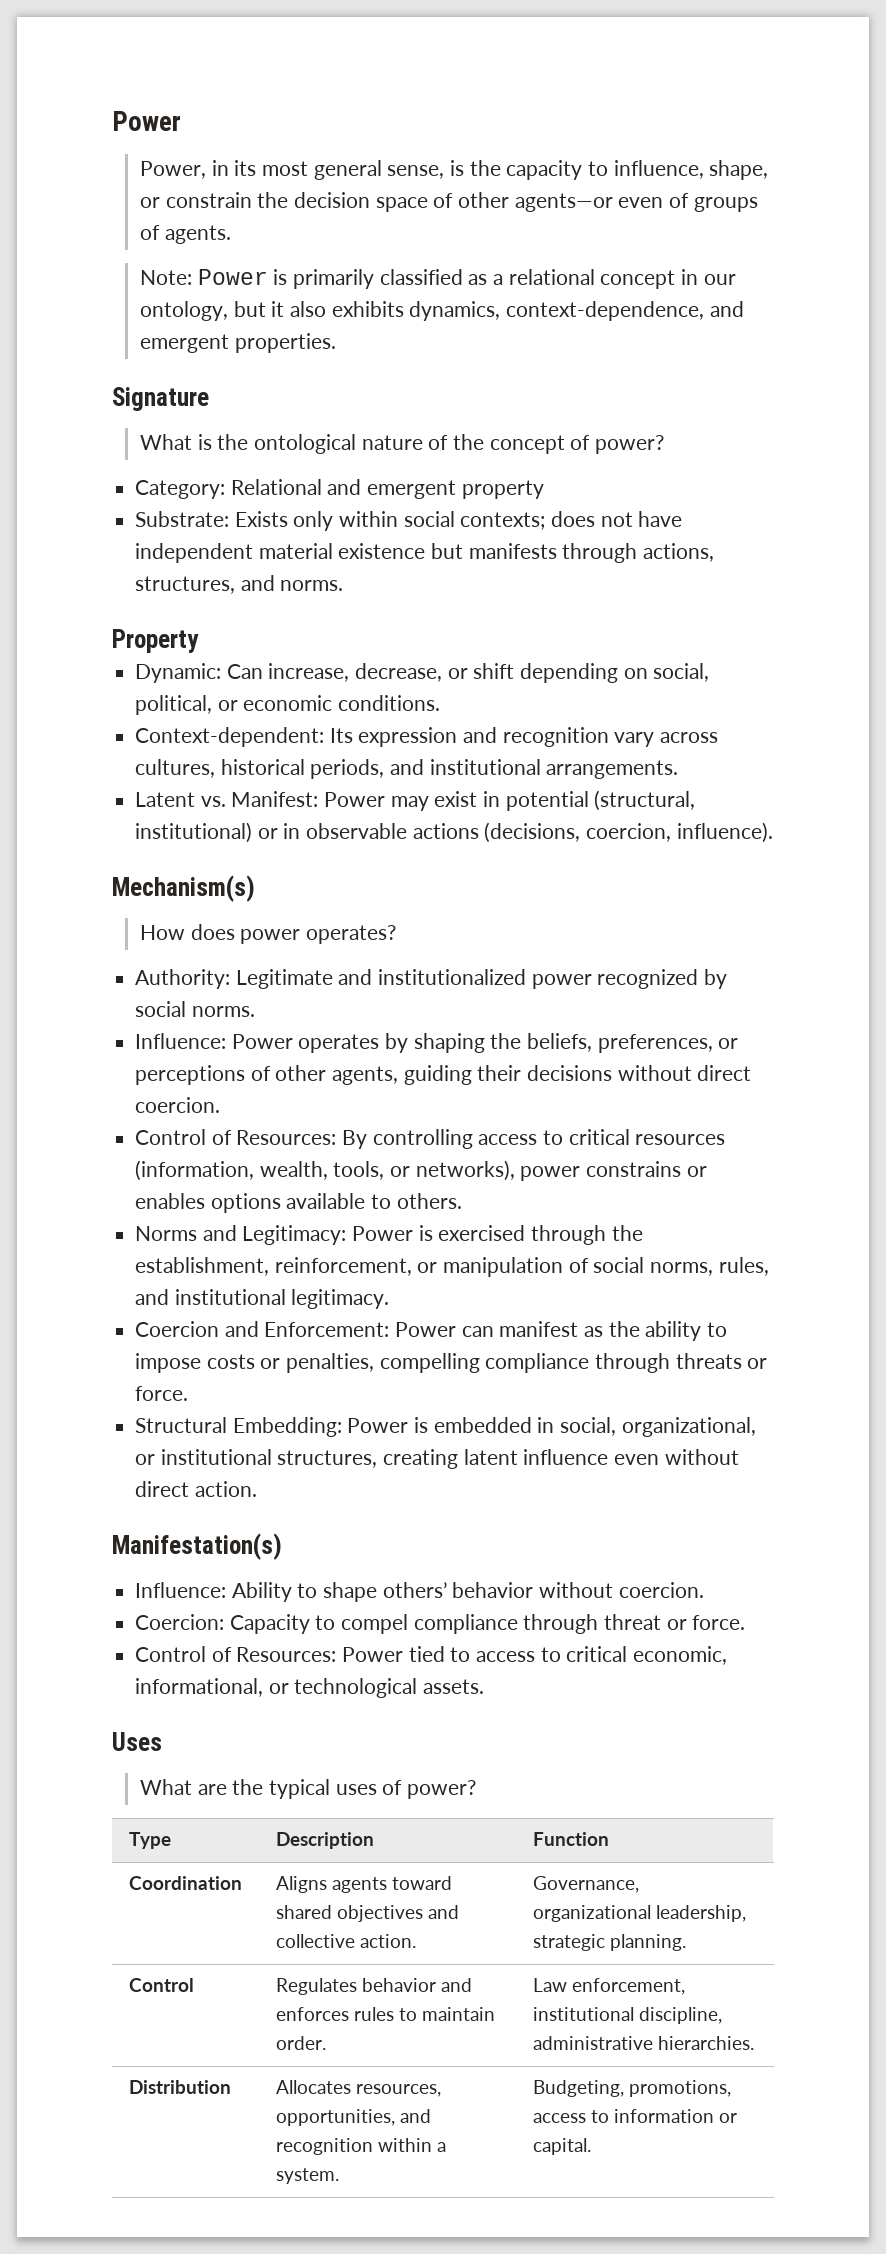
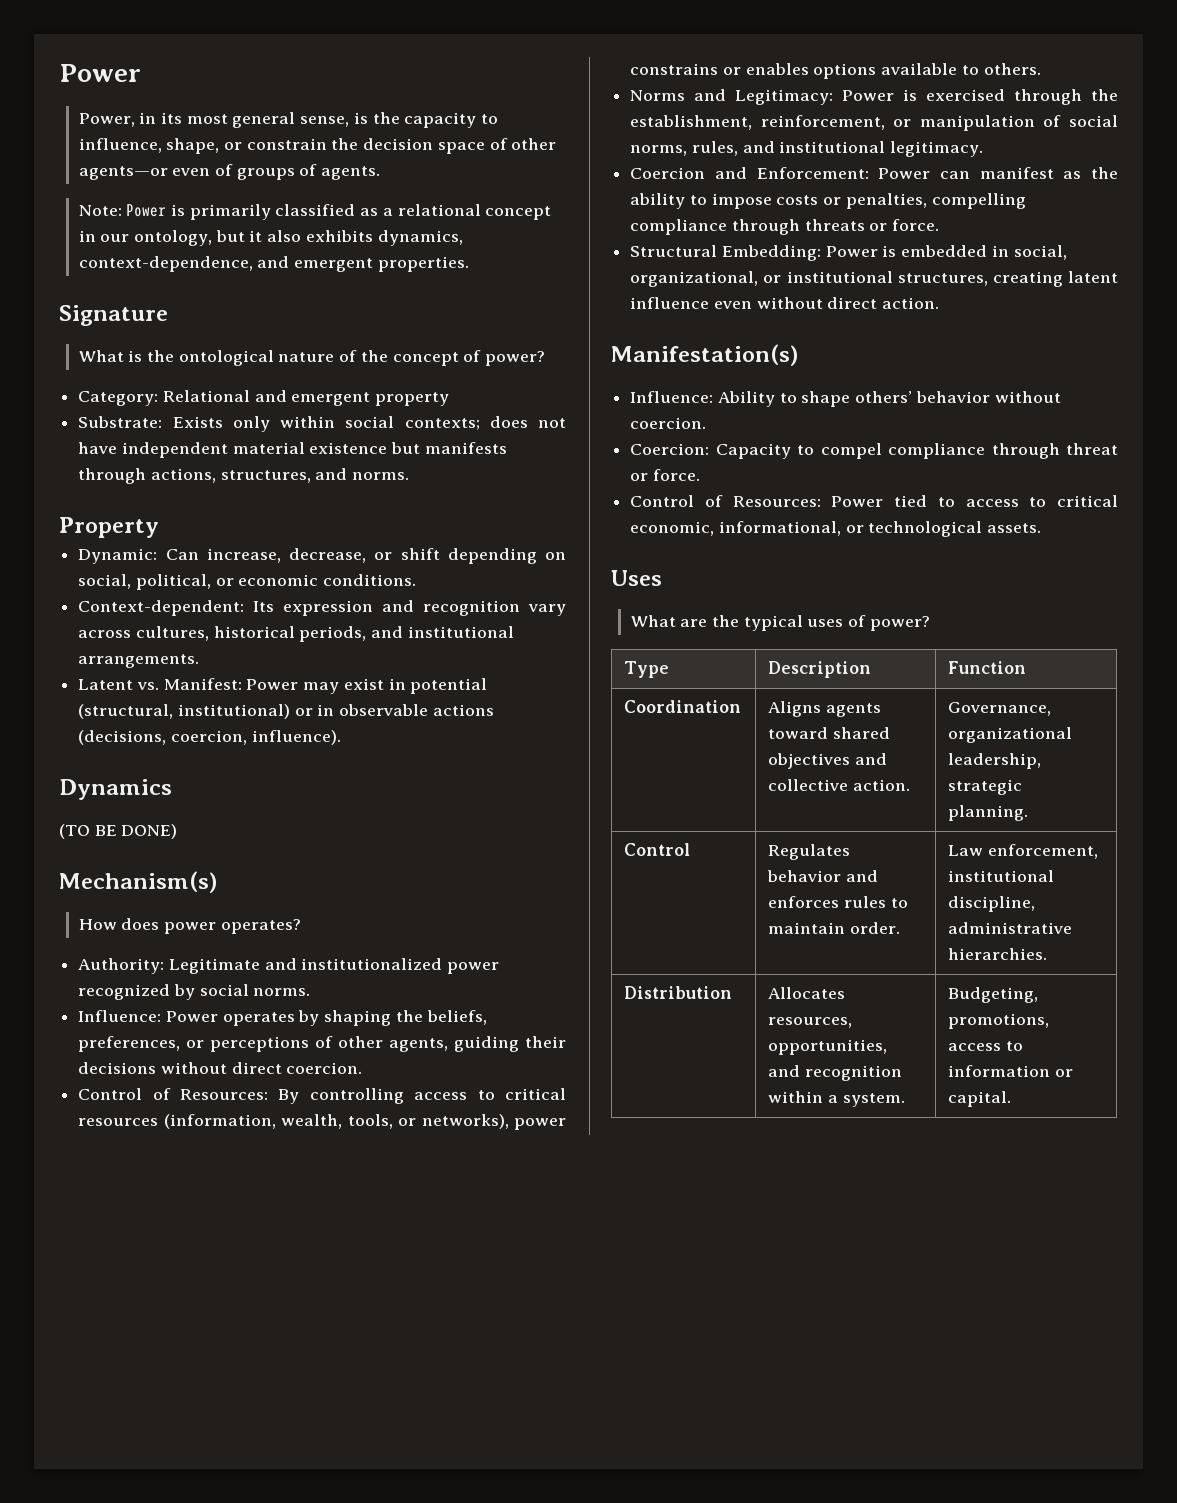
+ Dynamics
+ (TO BE DONE)

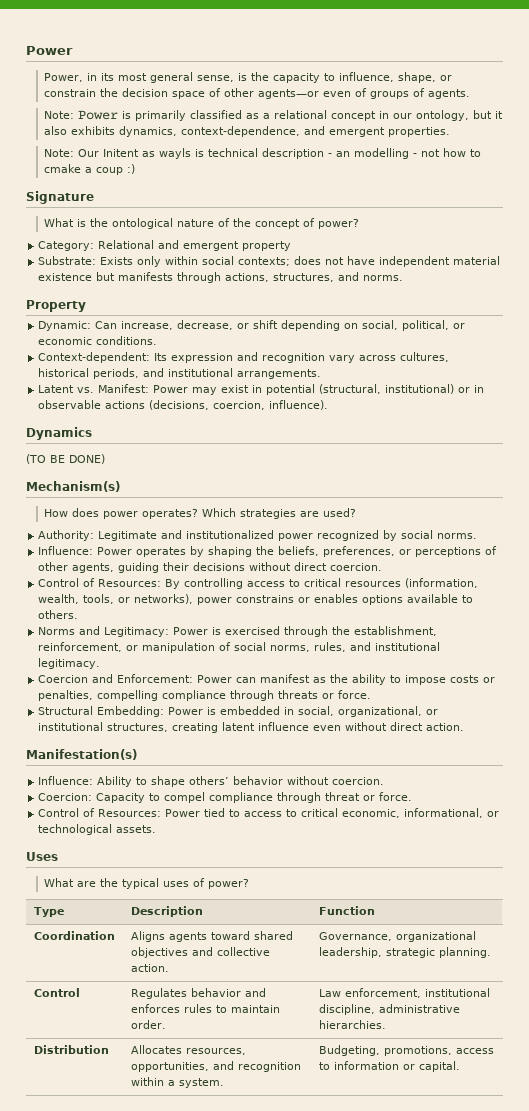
+ Note: Our Initent as wayls is technical description - an modelling - not how to cmake a coup :)
+ Which strategies are used?

